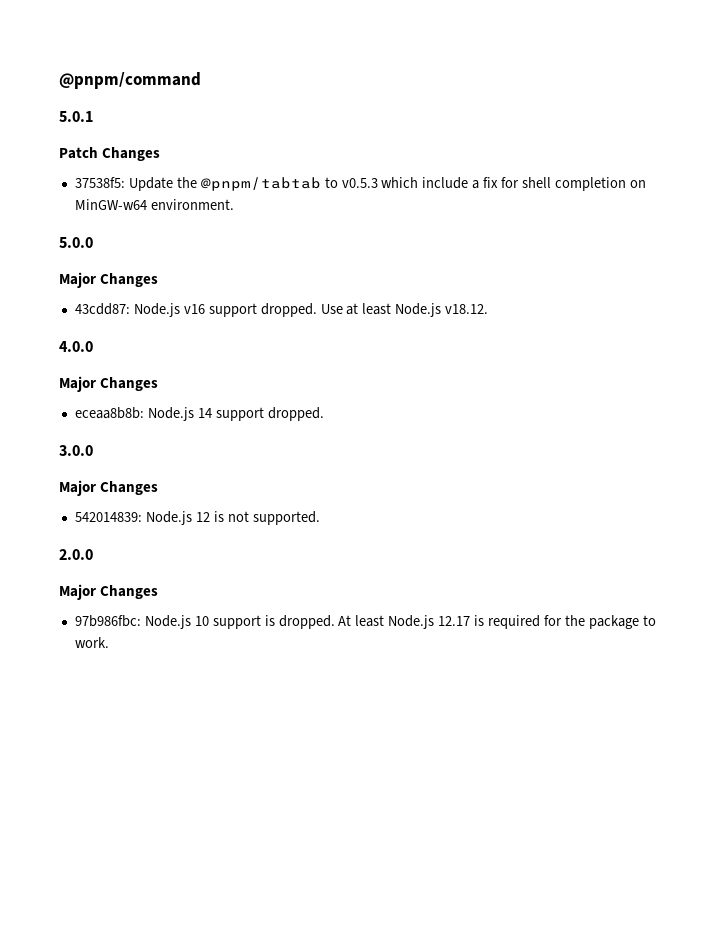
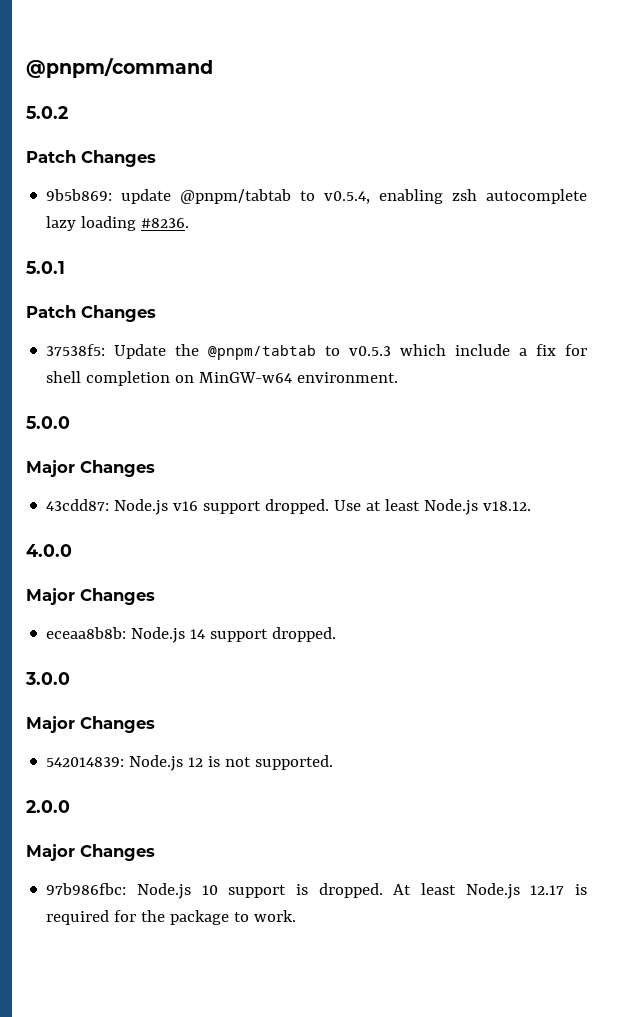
+ 5.0.2
+ Patch Changes
+ 9b5b869: update @pnpm/tabtab to v0.5.4, enabling zsh autocomplete lazy loading #8236.

